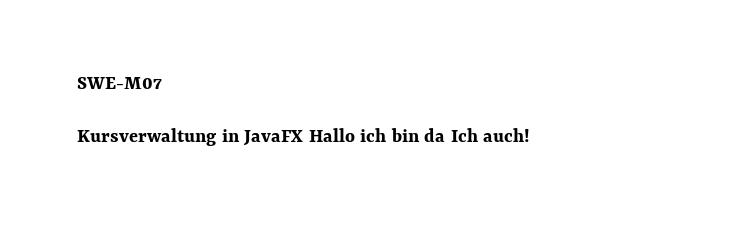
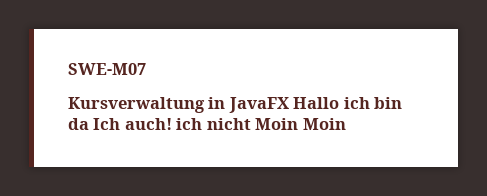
- Kursverwaltung in JavaFX Hallo ich bin da Ich auch!
+ Kursverwaltung in JavaFX Hallo ich bin da Ich auch! ich nicht Moin Moin

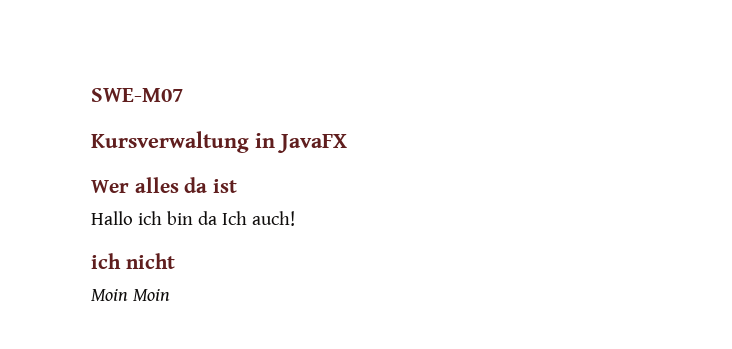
- Kursverwaltung in JavaFX Hallo ich bin da Ich auch! ich nicht Moin Moin
+ Kursverwaltung in JavaFX
+ Wer alles da ist
+ Hallo ich bin da Ich auch!
+ ich nicht
+ Moin Moin

